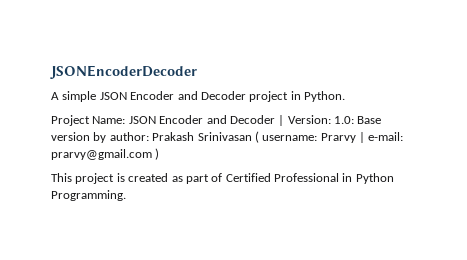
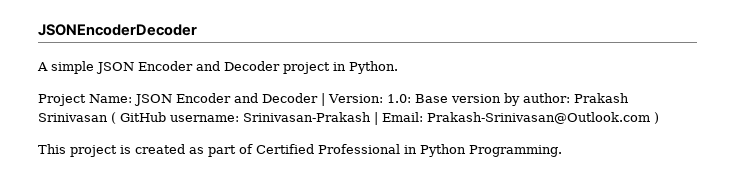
- Project Name: JSON Encoder and Decoder | Version: 1.0: Base version by author: Prakash Srinivasan ( username: Prarvy | e-mail: prarvy@gmail.com )
+ Project Name: JSON Encoder and Decoder | Version: 1.0: Base version by author: Prakash Srinivasan ( GitHub username: Srinivasan-Prakash | Email: Prakash-Srinivasan@Outlook.com )

